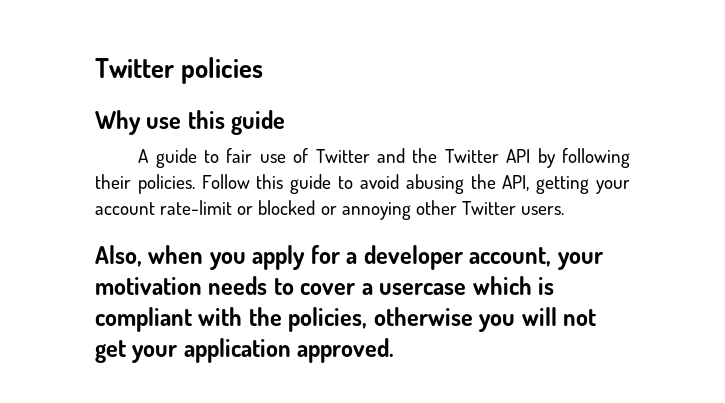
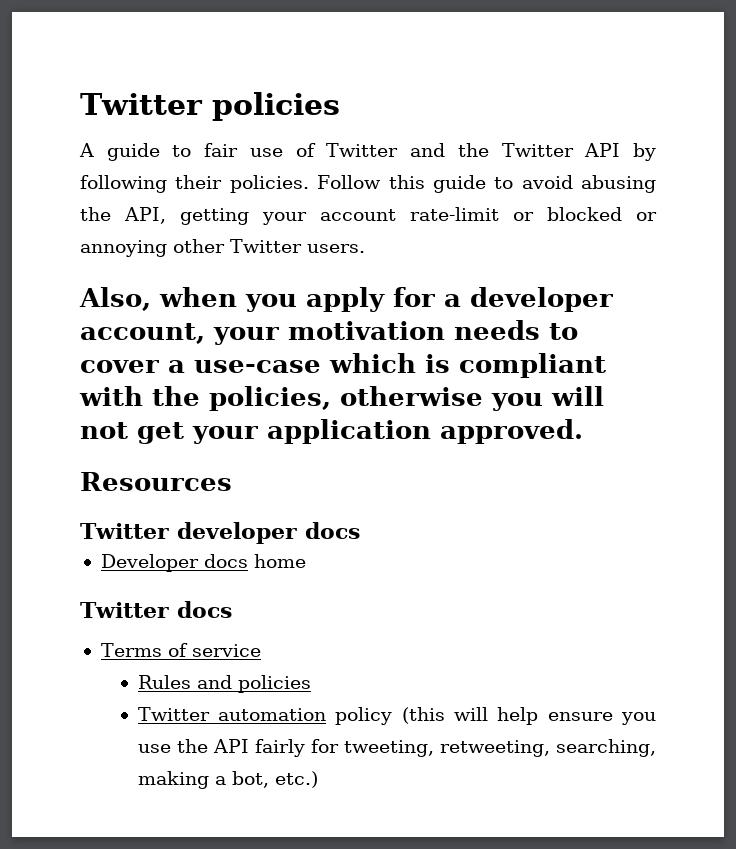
- Why use this guide
- Also, when you apply for a developer account, your motivation needs to cover a usercase which is compliant with the policies, otherwise you will not get your application approved.
+ Also, when you apply for a developer account, your motivation needs to cover a use-case which is compliant with the policies, otherwise you will not get your application approved.
+ Resources
+ Twitter developer docs
+ Developer docs home
+ Twitter docs
+ Terms of service
+ Rules and policies
+ Twitter automation policy (this will help ensure you use the API fairly for tweeting, retweeting, searching, making a bot, etc.)

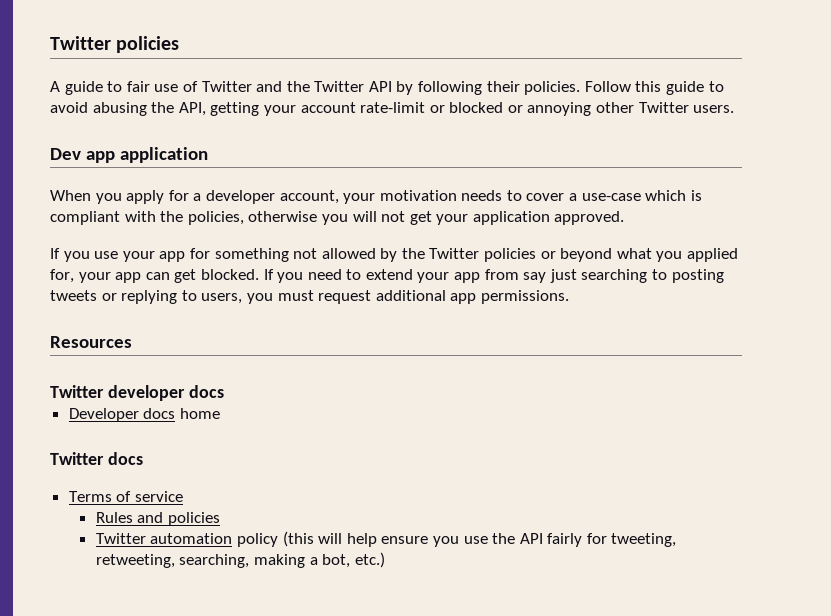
- Also, when you apply for a developer account, your motivation needs to cover a use-case which is compliant with the policies, otherwise you will not get your application approved.
+ Dev app application
+ When you apply for a developer account, your motivation needs to cover a use-case which is compliant with the policies, otherwise you will not get your application approved.
+ If you use your app for something not allowed by the Twitter policies or beyond what you applied for, your app can get blocked. If you need to extend your app from say just searching to posting tweets or replying to users, you must request additional app permissions.

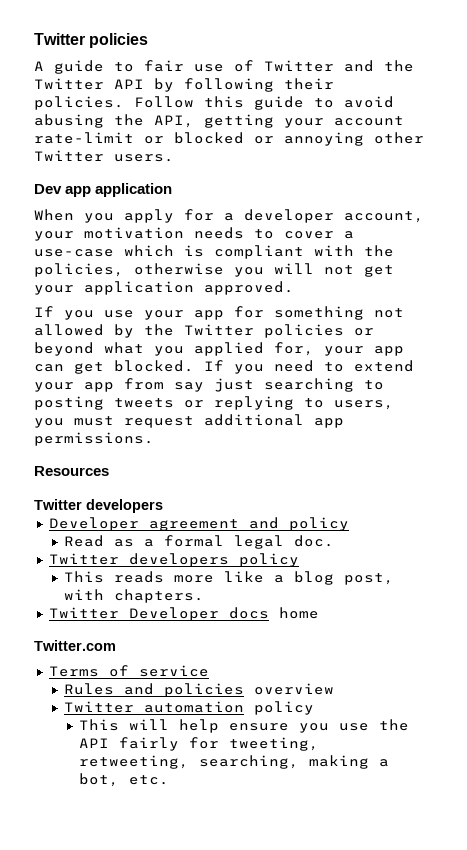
  Resources
- Twitter developer docs
- Developer docs home
+ Twitter developers
+ Developer agreement and policy
+ Read as a formal legal doc.
+ Twitter developers policy
+ This reads more like a blog post, with chapters.
+ Twitter Developer docs home
- Twitter docs
+ Twitter.com
- Rules and policies
+ Rules and policies overview
- Twitter automation policy (this will help ensure you use the API fairly for tweeting, retweeting, searching, making a bot, etc.)
+ Twitter automation policy
+ This will help ensure you use the API fairly for tweeting, retweeting, searching, making a bot, etc.

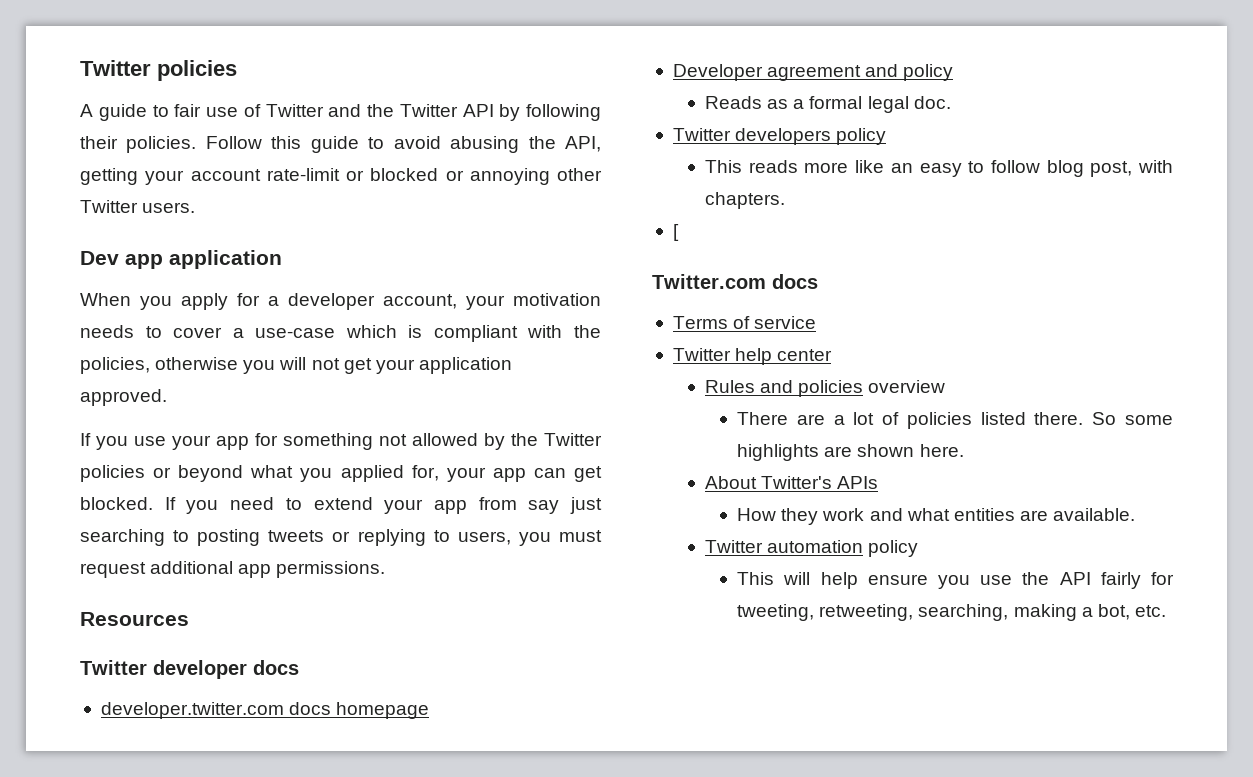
  Resources
- Twitter developers
+ Twitter developer docs
+ developer.twitter.com docs homepage
- Read as a formal legal doc.
+ Reads as a formal legal doc.
- This reads more like a blog post, with chapters.
+ This reads more like an easy to follow blog post, with chapters.
- Twitter Developer docs home
+ [
- Twitter.com
+ Twitter.com docs
+ Twitter help center
+ There are a lot of policies listed there. So some highlights are shown here.
+ About Twitter's APIs
+ How they work and what entities are available.

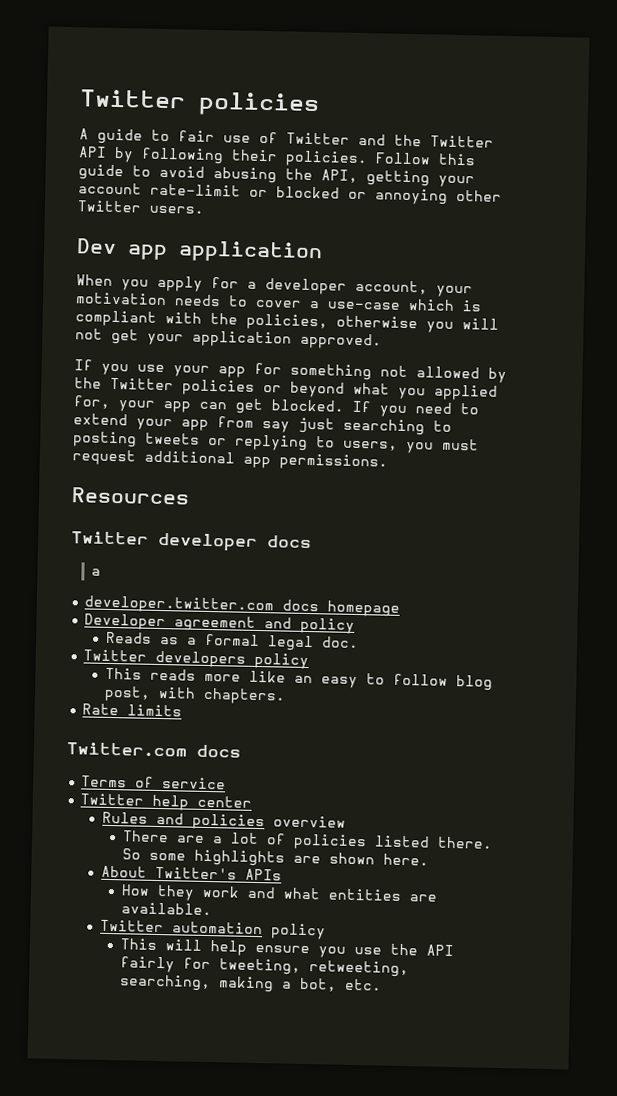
  Twitter developer docs
+ a
- [
+ Rate limits

